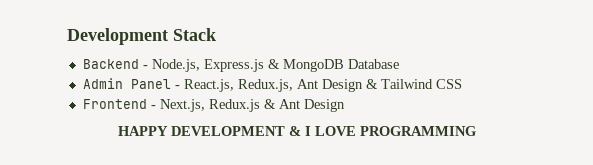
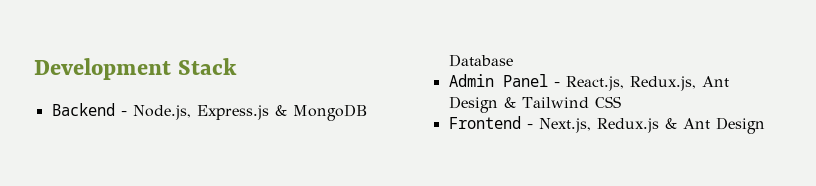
- HAPPY DEVELOPMENT & I LOVE PROGRAMMING

